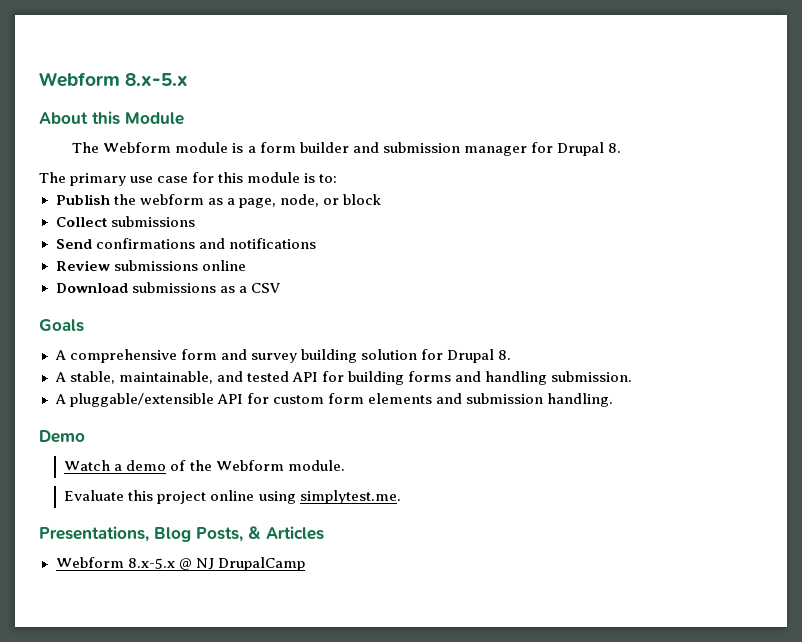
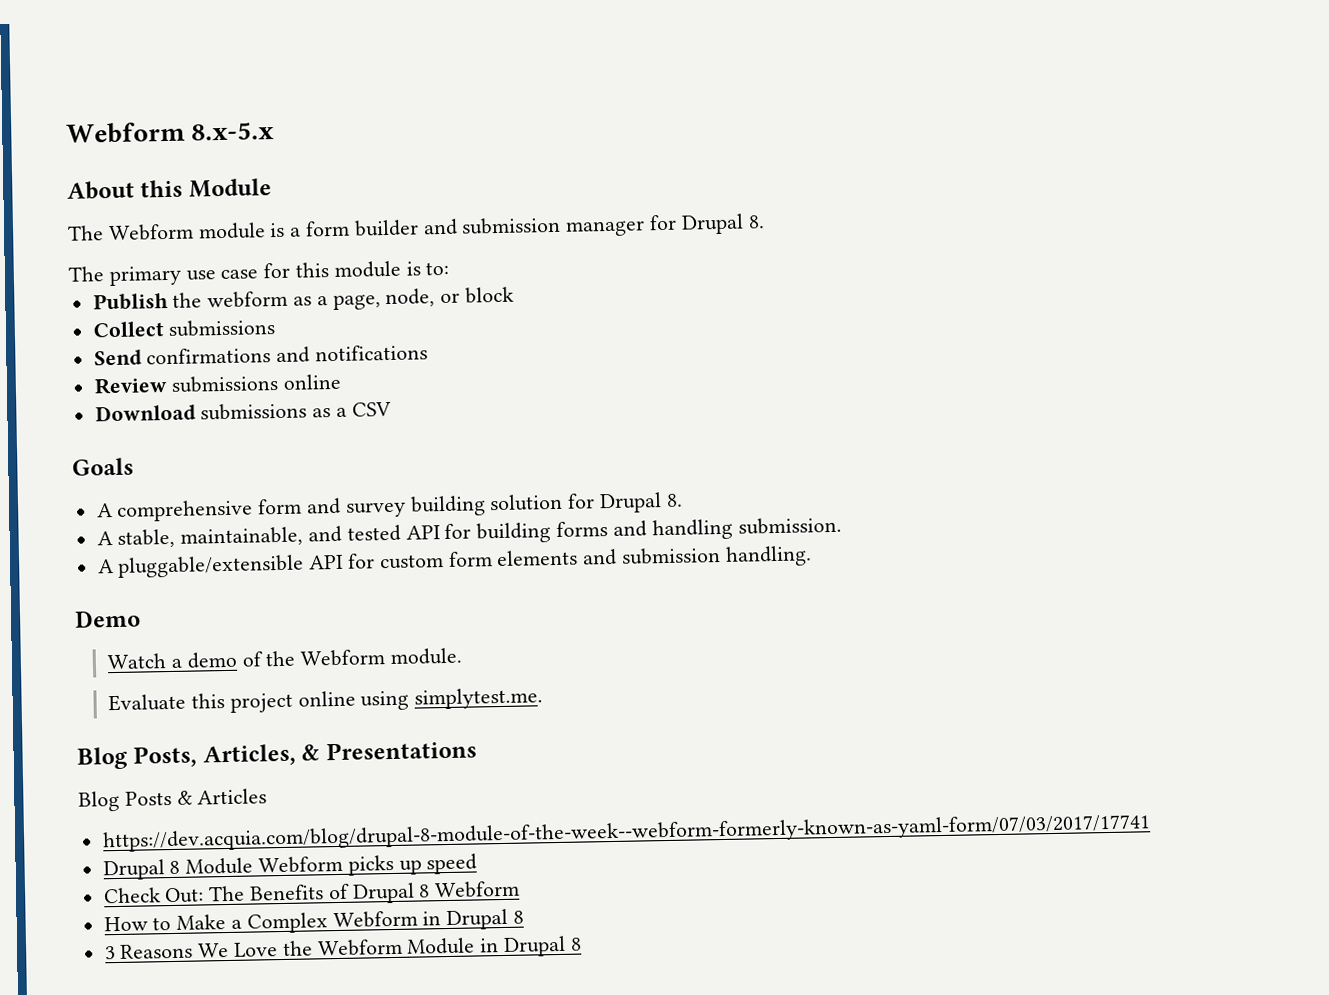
- Presentations, Blog Posts, & Articles
- Webform 8.x-5.x @ NJ DrupalCamp
+ Blog Posts, Articles, & Presentations
+ Blog Posts & Articles
+ https://dev.acquia.com/blog/drupal-8-module-of-the-week--webform-formerly-known-as-yaml-form/07/03/2017/17741
+ Drupal 8 Module Webform picks up speed
+ Check Out: The Benefits of Drupal 8 Webform
+ How to Make a Complex Webform in Drupal 8
+ 3 Reasons We Love the Webform Module in Drupal 8

